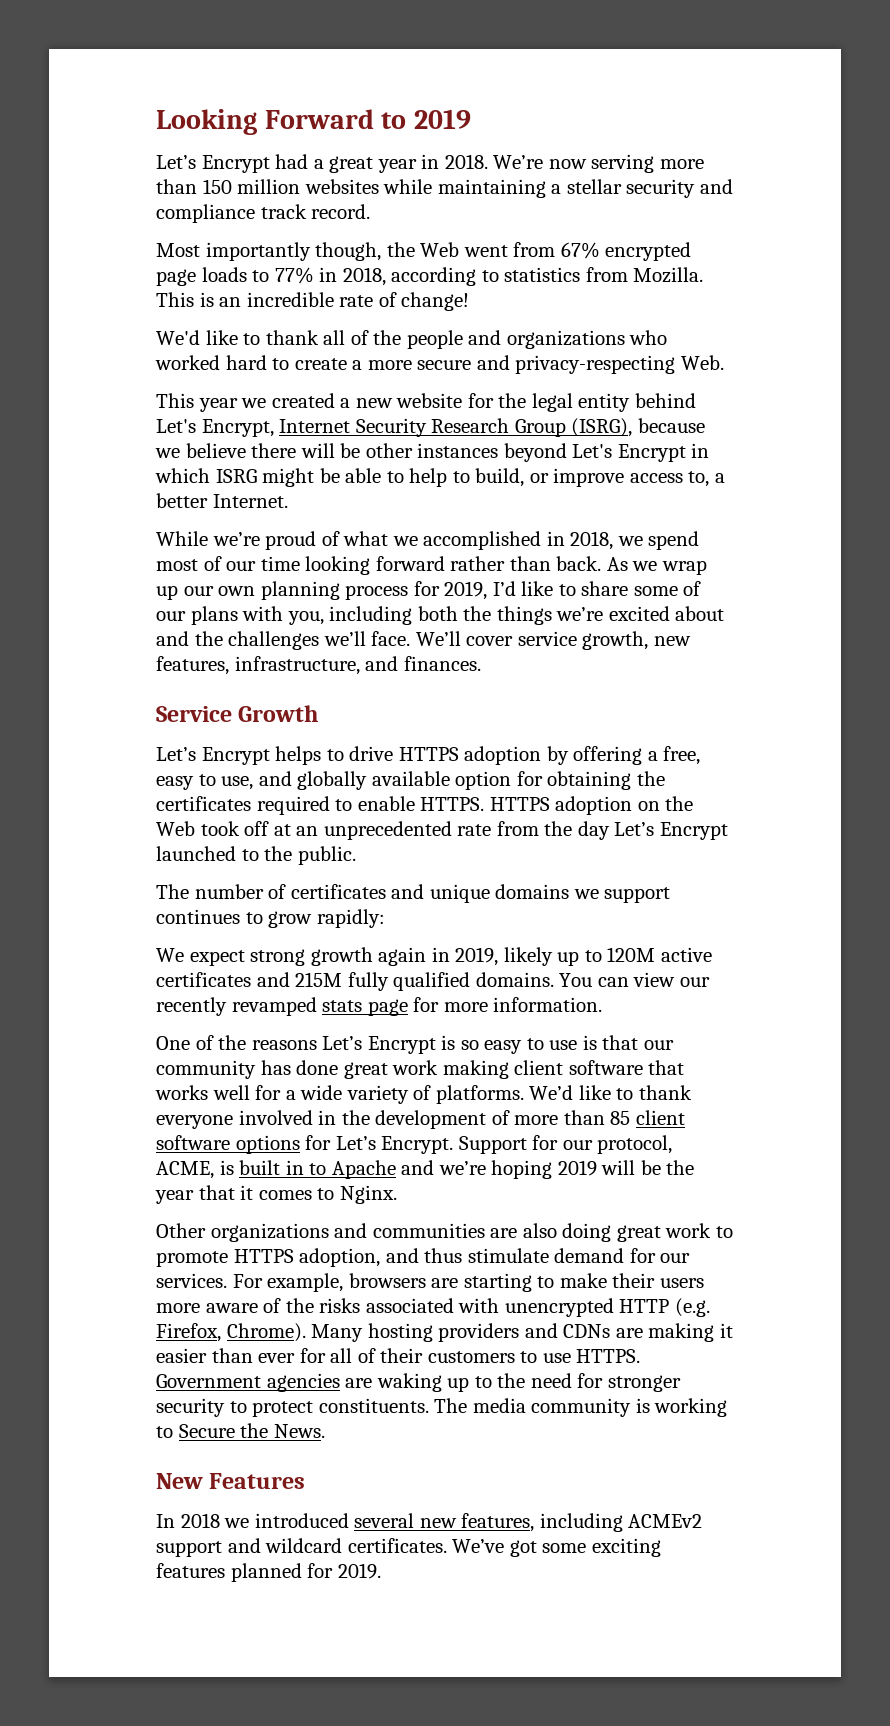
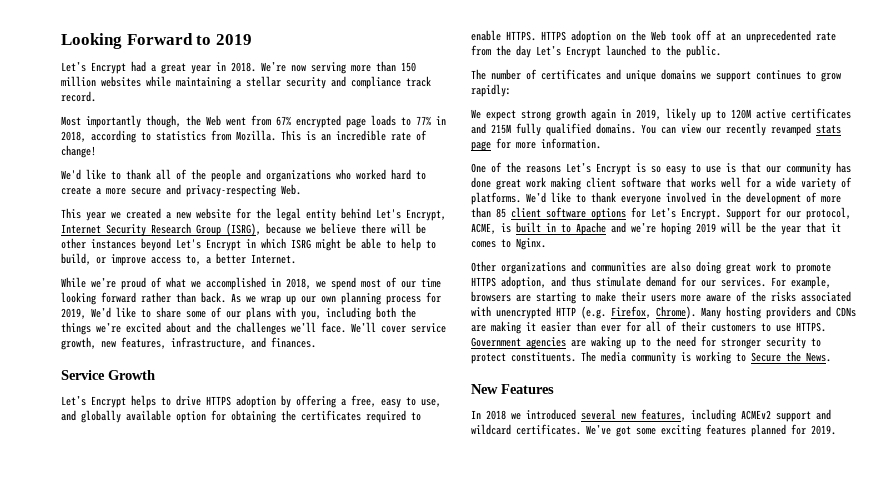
- As we wrap up our own planning process for 2019, I’d like to share some of our plans with you, including both the things we’re excited about and the challenges we’ll face.
+ As we wrap up our own planning process for 2019, We’d like to share some of our plans with you, including both the things we’re excited about and the challenges we’ll face.

